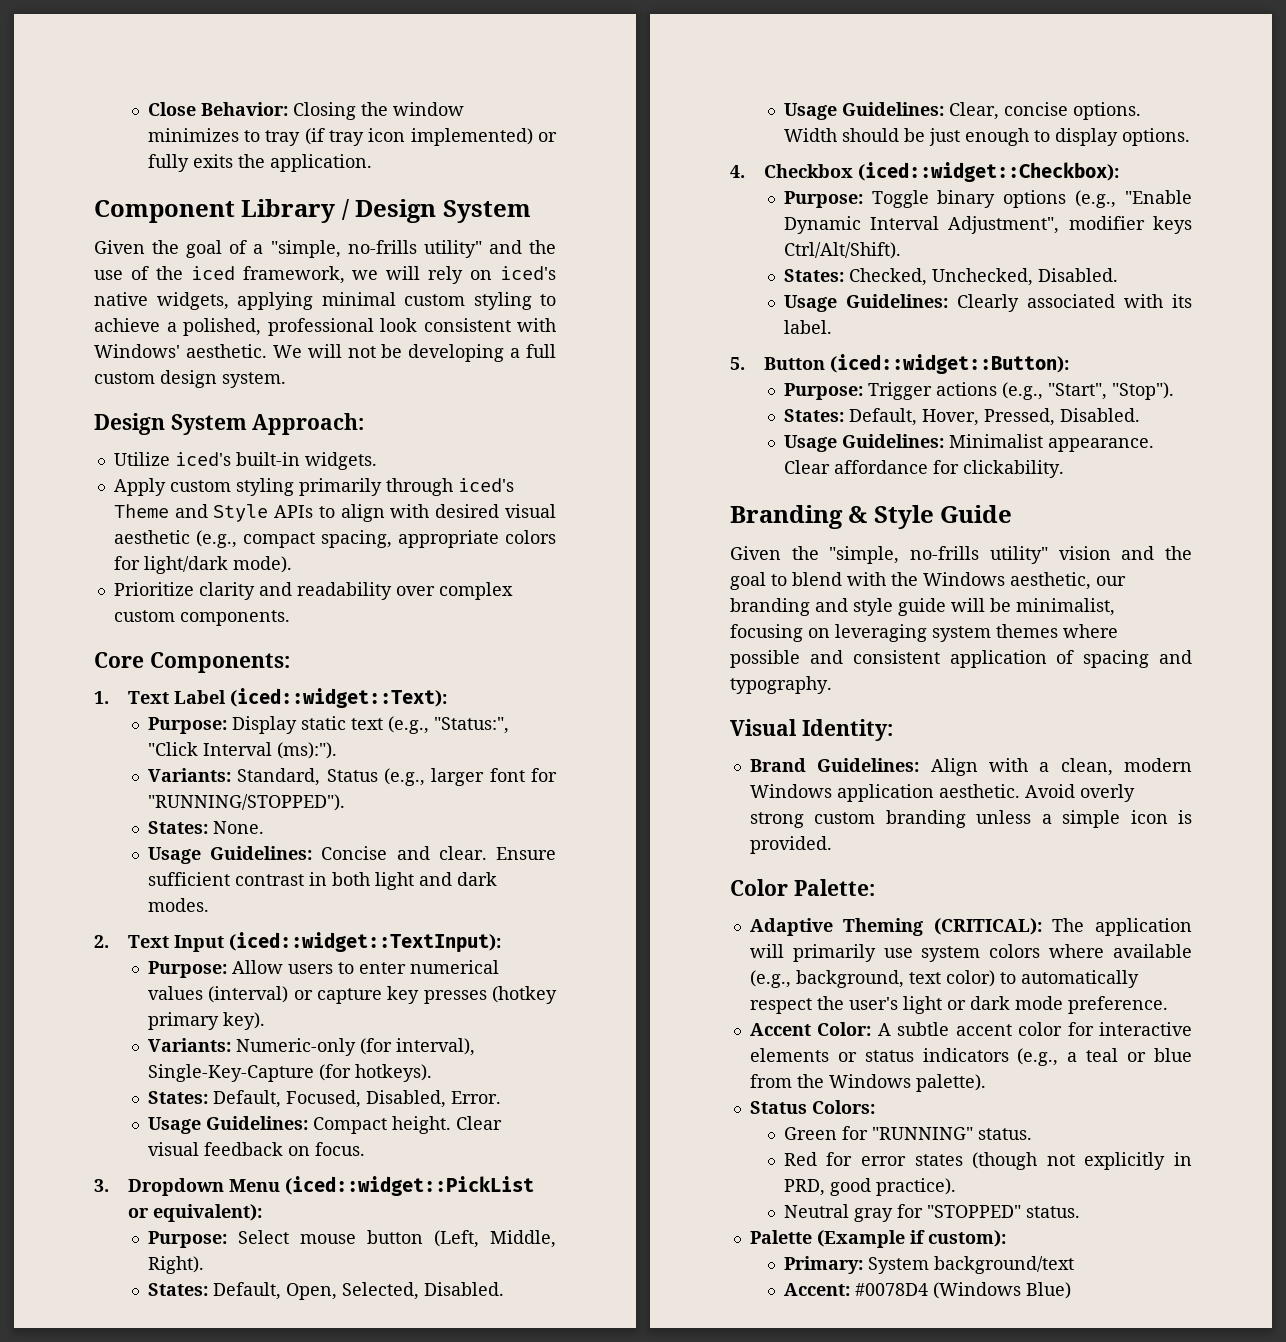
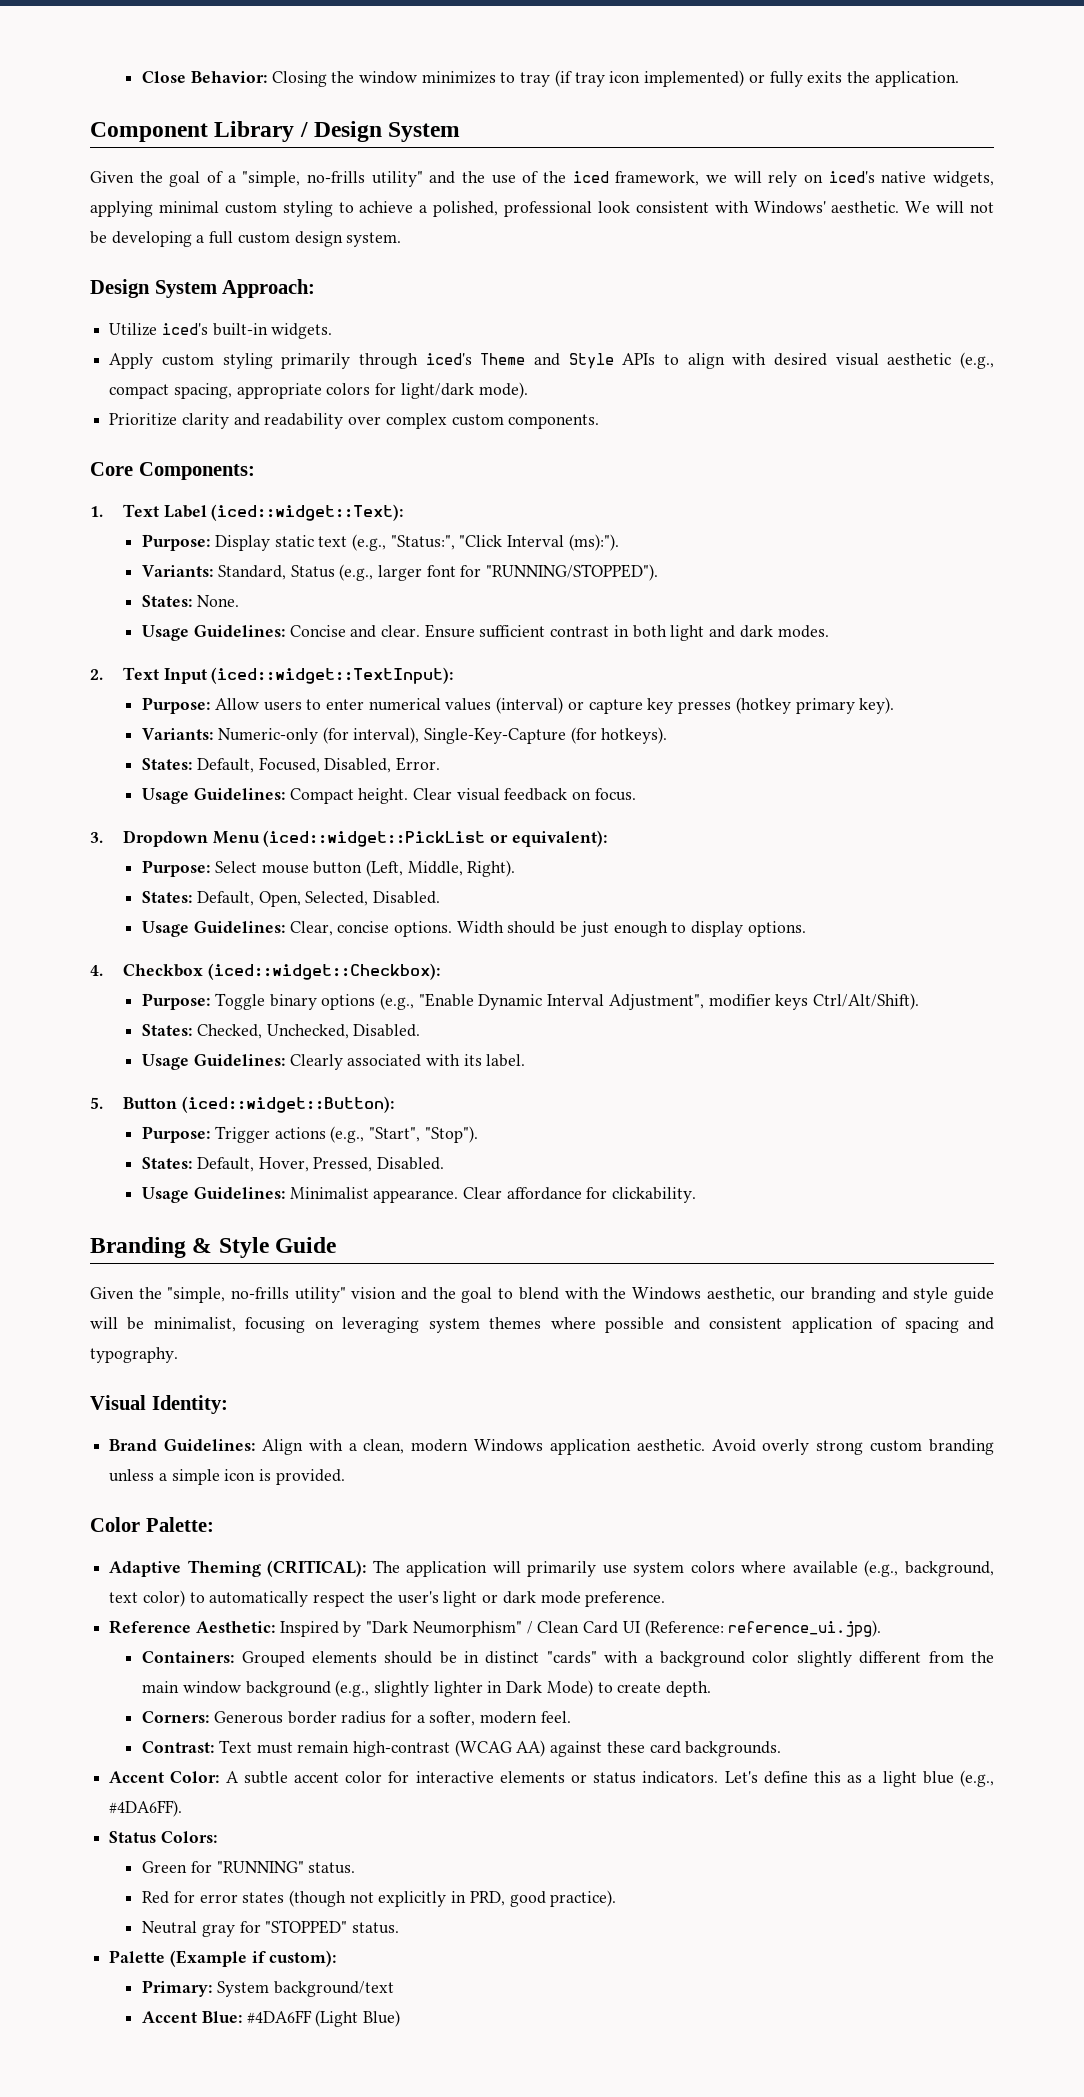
+ Reference Aesthetic: Inspired by "Dark Neumorphism" / Clean Card UI (Reference: reference_ui.jpg).
+ Containers: Grouped elements should be in distinct "cards" with a background color slightly different from the main window background (e.g., slightly lighter in Dark Mode) to create depth.
+ Corners: Generous border radius for a softer, modern feel.
+ Contrast: Text must remain high-contrast (WCAG AA) against these card backgrounds.
- Accent Color: A subtle accent color for interactive elements or status indicators (e.g., a teal or blue from the Windows palette).
+ Accent Color: A subtle accent color for interactive elements or status indicators. Let's define this as a light blue (e.g., #4DA6FF).
- Accent: #0078D4 (Windows Blue)
+ Accent Blue: #4DA6FF (Light Blue)

